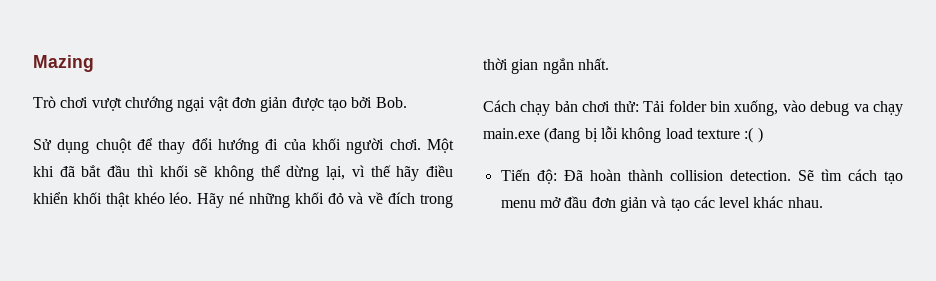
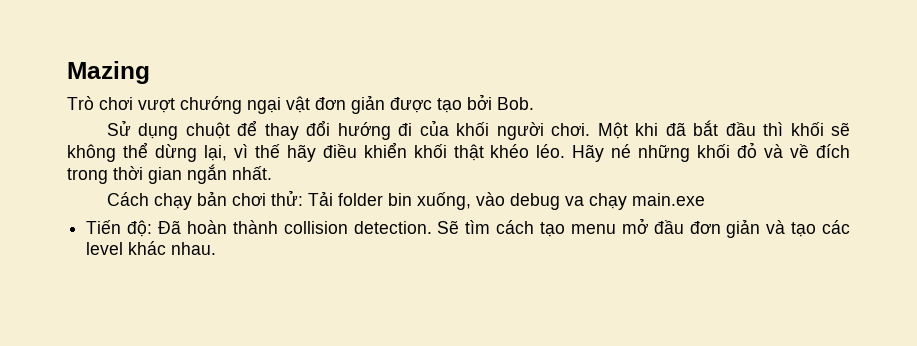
- Cách chạy bản chơi thử: Tải folder bin xuống, vào debug va chạy main.exe (đang bị lỗi không load texture :( )
+ Cách chạy bản chơi thử: Tải folder bin xuống, vào debug va chạy main.exe

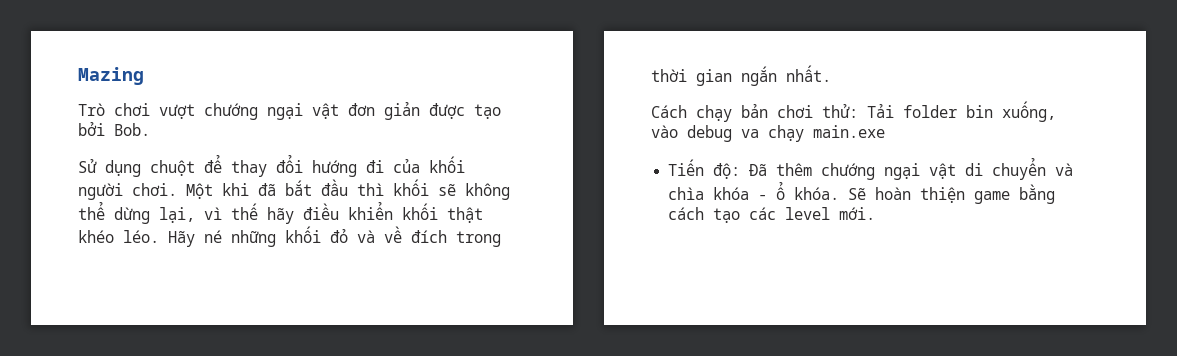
- Tiến độ: Đã hoàn thành collision detection. Sẽ tìm cách tạo menu mở đầu đơn giản và tạo các level khác nhau.
+ Tiến độ: Đã thêm chướng ngại vật di chuyển và chìa khóa - ổ khóa. Sẽ hoàn thiện game bằng cách tạo các level mới.

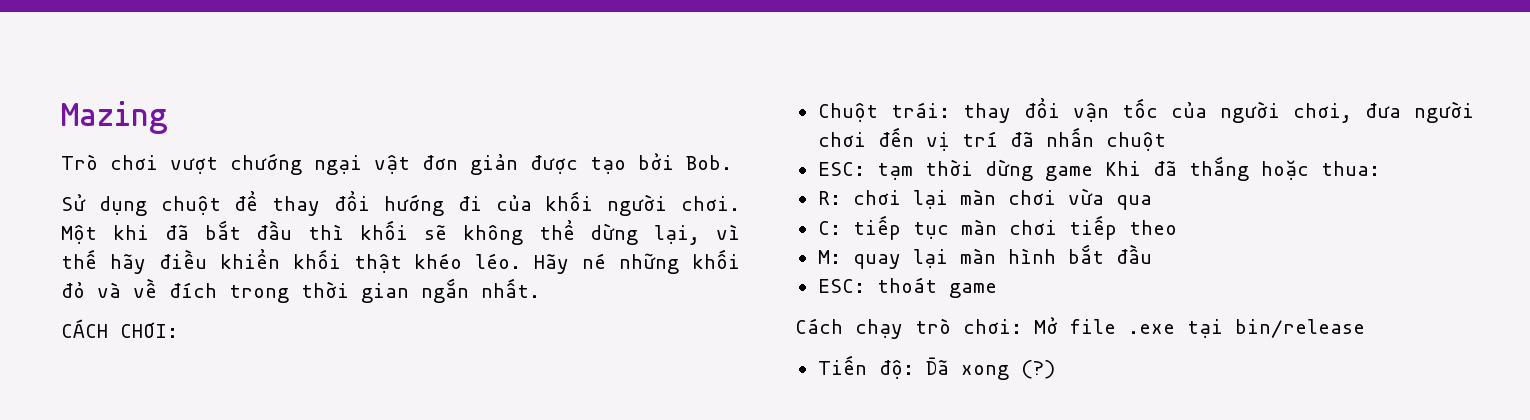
- Cách chạy bản chơi thử: Tải folder bin xuống, vào debug va chạy main.exe
- Tiến độ: Đã thêm chướng ngại vật di chuyển và chìa khóa - ổ khóa. Sẽ hoàn thiện game bằng cách tạo các level mới.
+ CÁCH CHƠI:
+ Chuột trái: thay đổi vận tốc của người chơi, đưa người chơi đến vị trí đã nhấn chuột
+ ESC: tạm thời dừng game Khi đã thắng hoặc thua:
+ R: chơi lại màn chơi vừa qua
+ C: tiếp tục màn chơi tiếp theo
+ M: quay lại màn hình bắt đầu
+ ESC: thoát game
+ Cách chạy trò chơi: Mở file .exe tại bin/release
+ Tiến độ: Đã xong (?)

